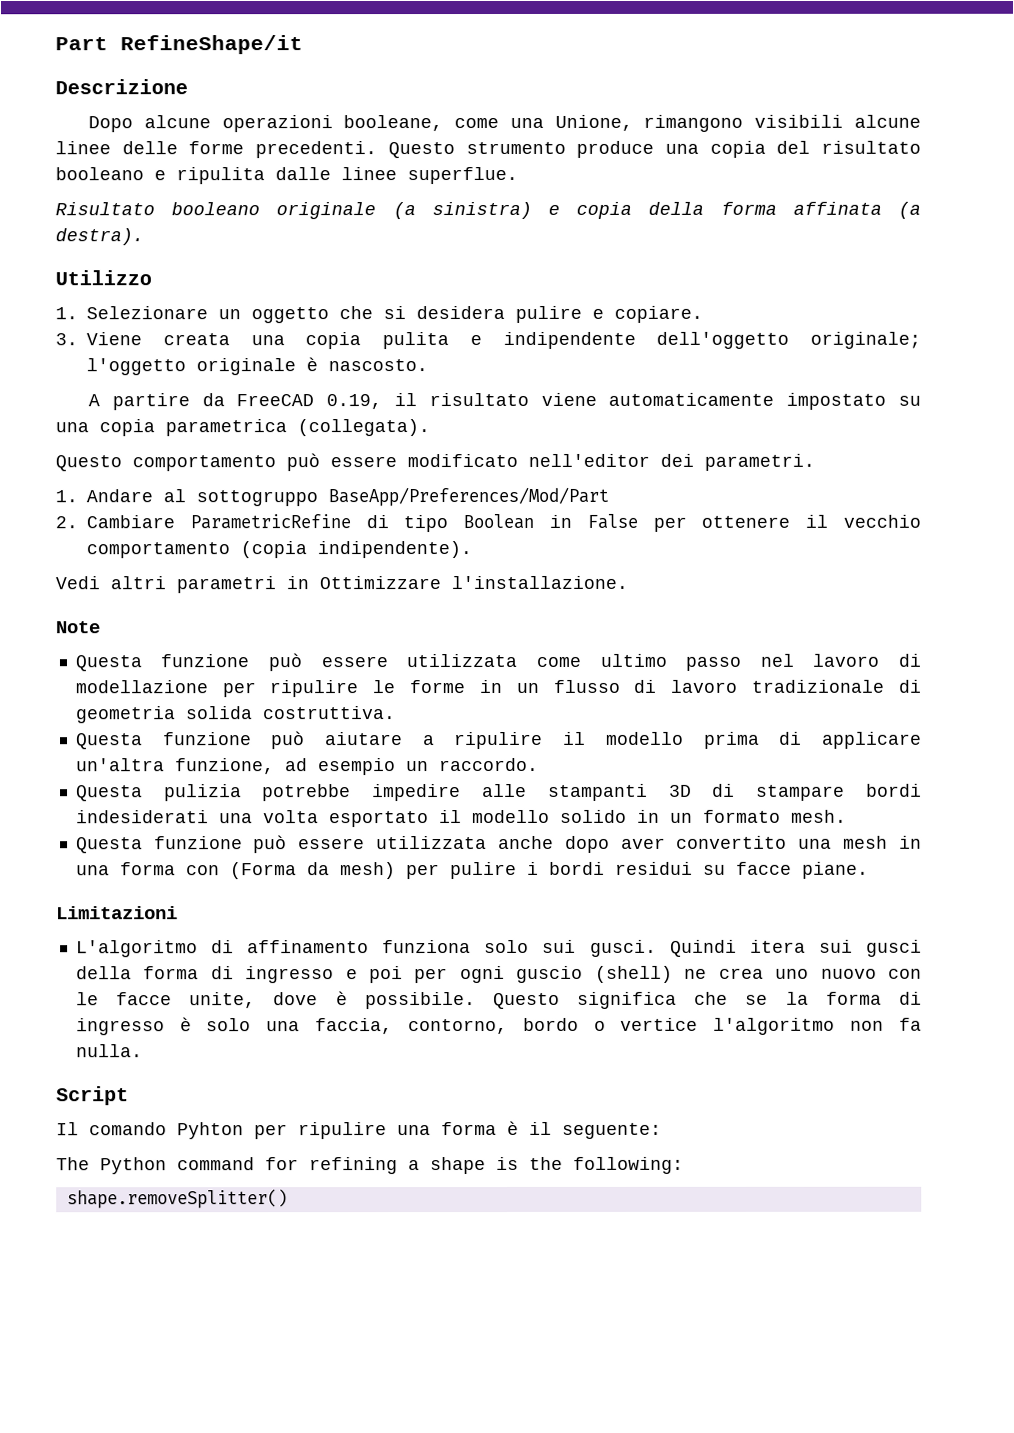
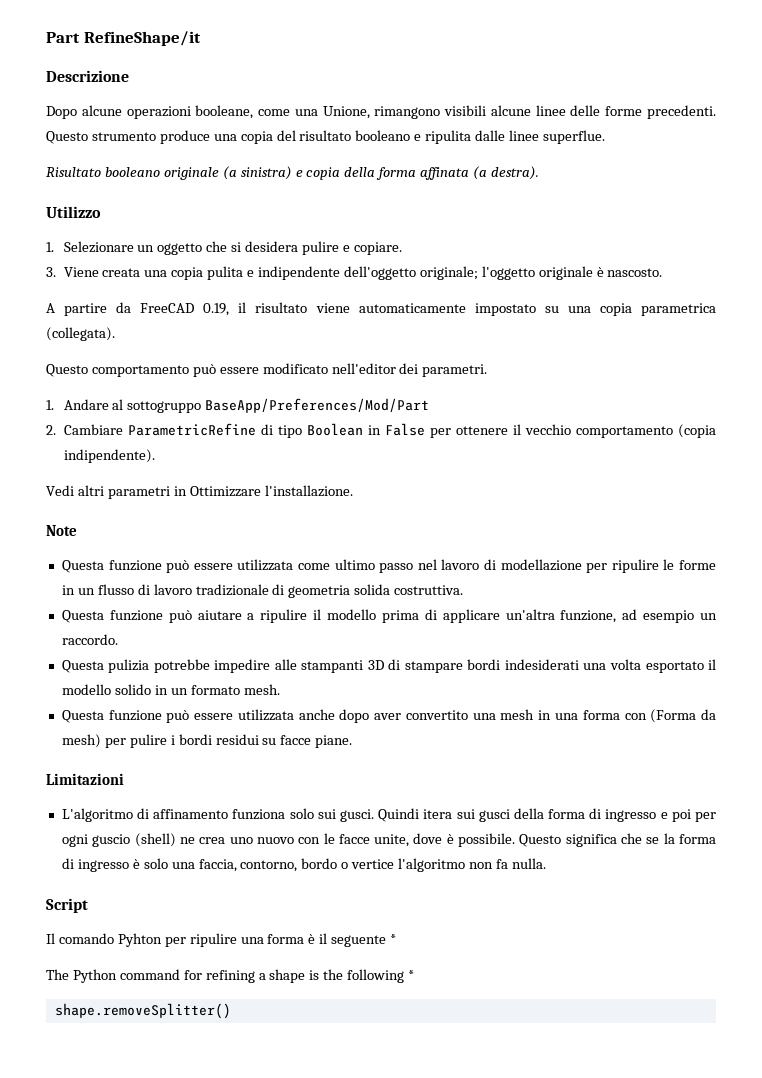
- Il comando Pyhton per ripulire una forma è il seguente:
+ Il comando Pyhton per ripulire una forma è il seguente *
- The Python command for refining a shape is the following:
+ The Python command for refining a shape is the following *

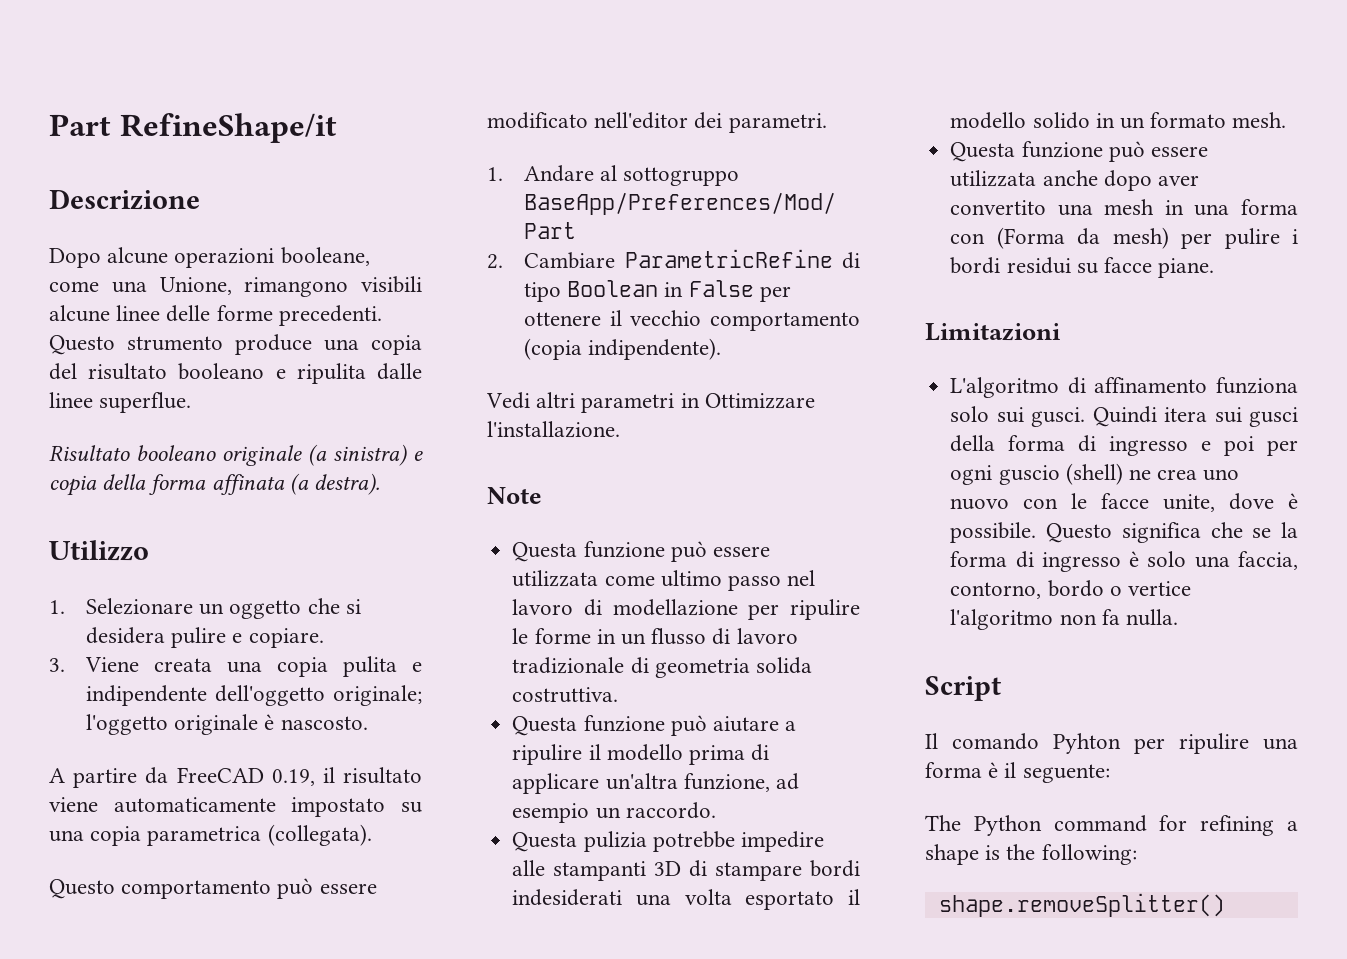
- Il comando Pyhton per ripulire una forma è il seguente *
+ Il comando Pyhton per ripulire una forma è il seguente:
- The Python command for refining a shape is the following *
+ The Python command for refining a shape is the following:

